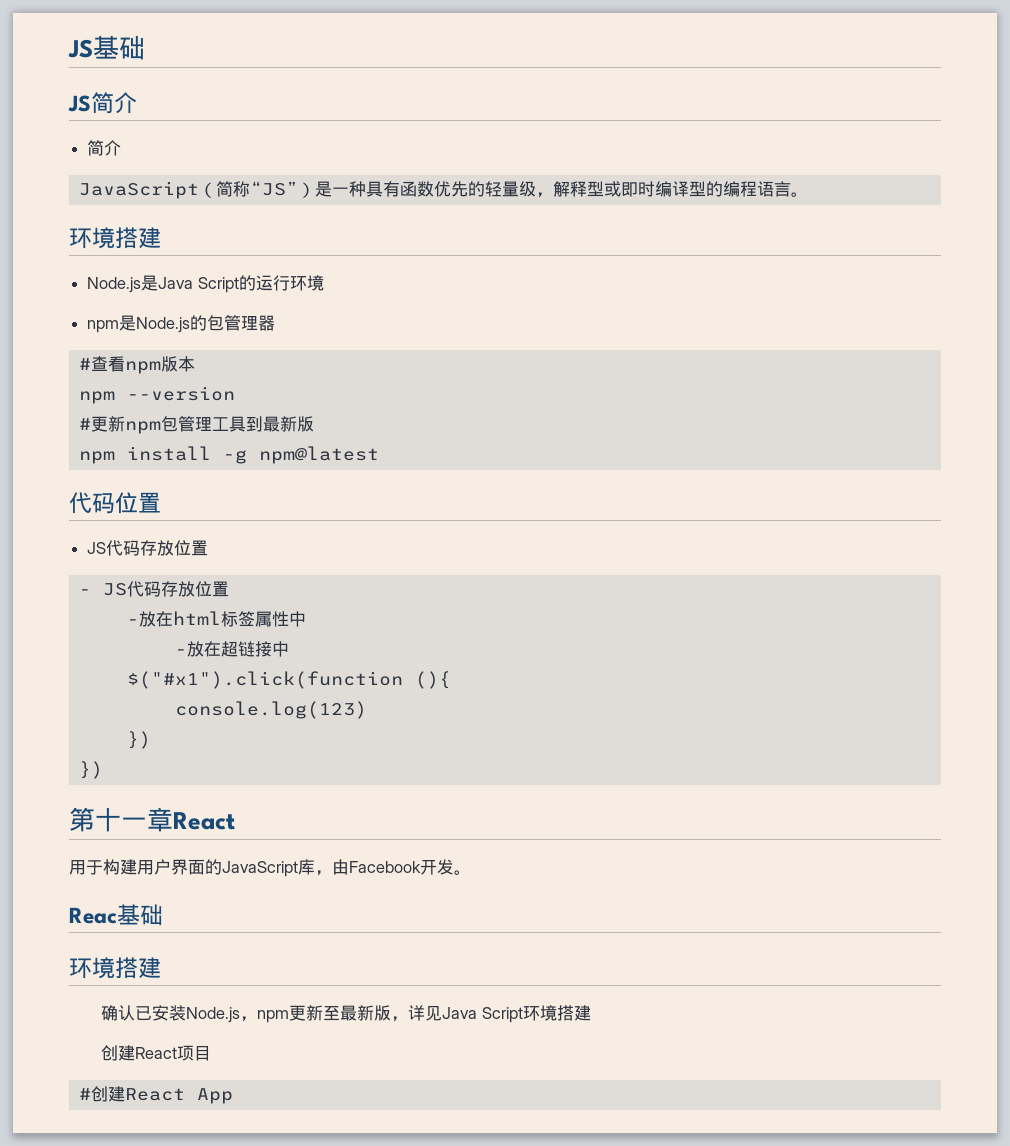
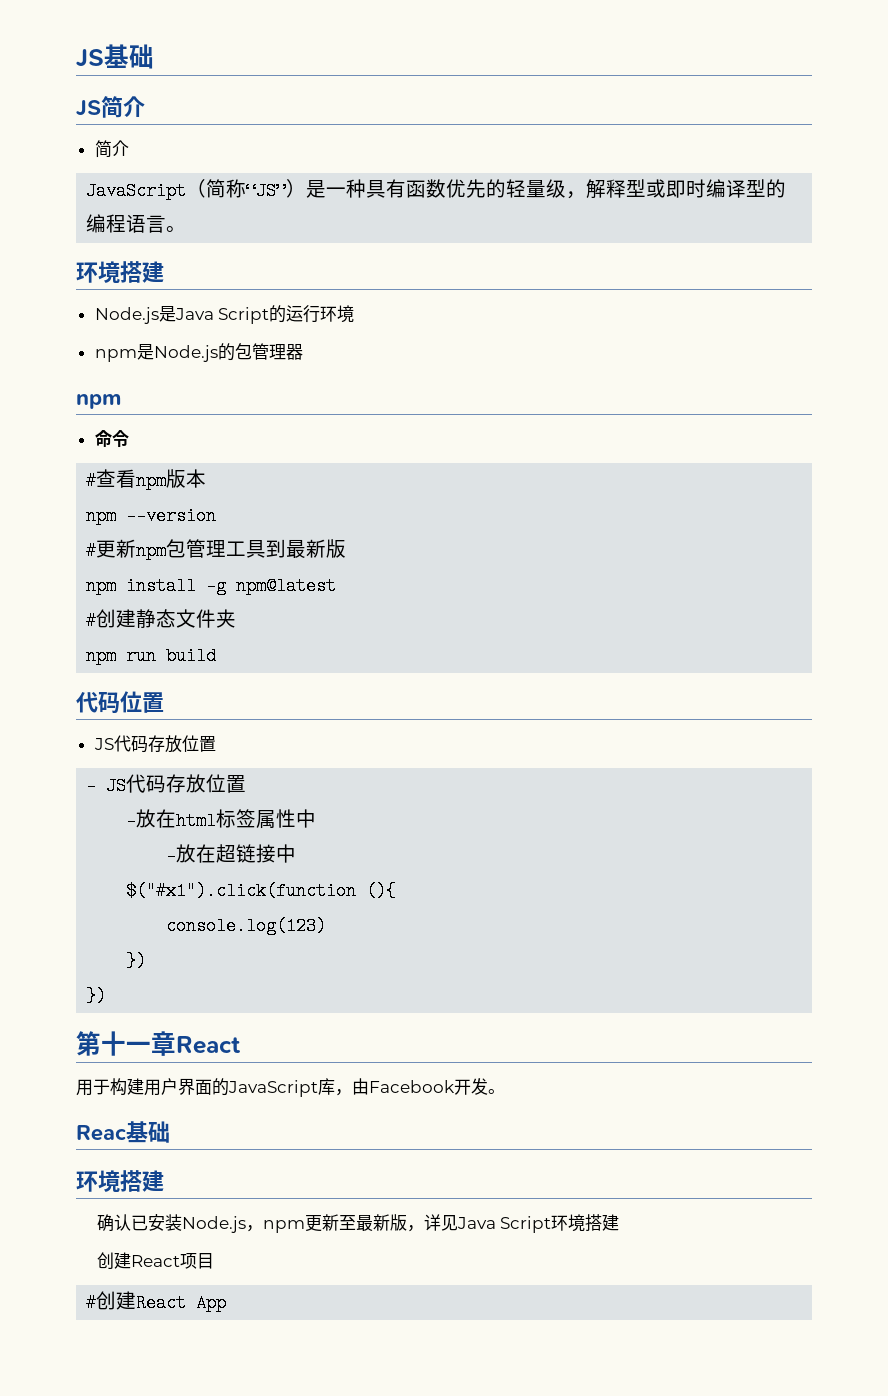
  npm是Node.js的包管理器
+ npm
+ 命令
+ #创建静态文件夹
+ npm run build

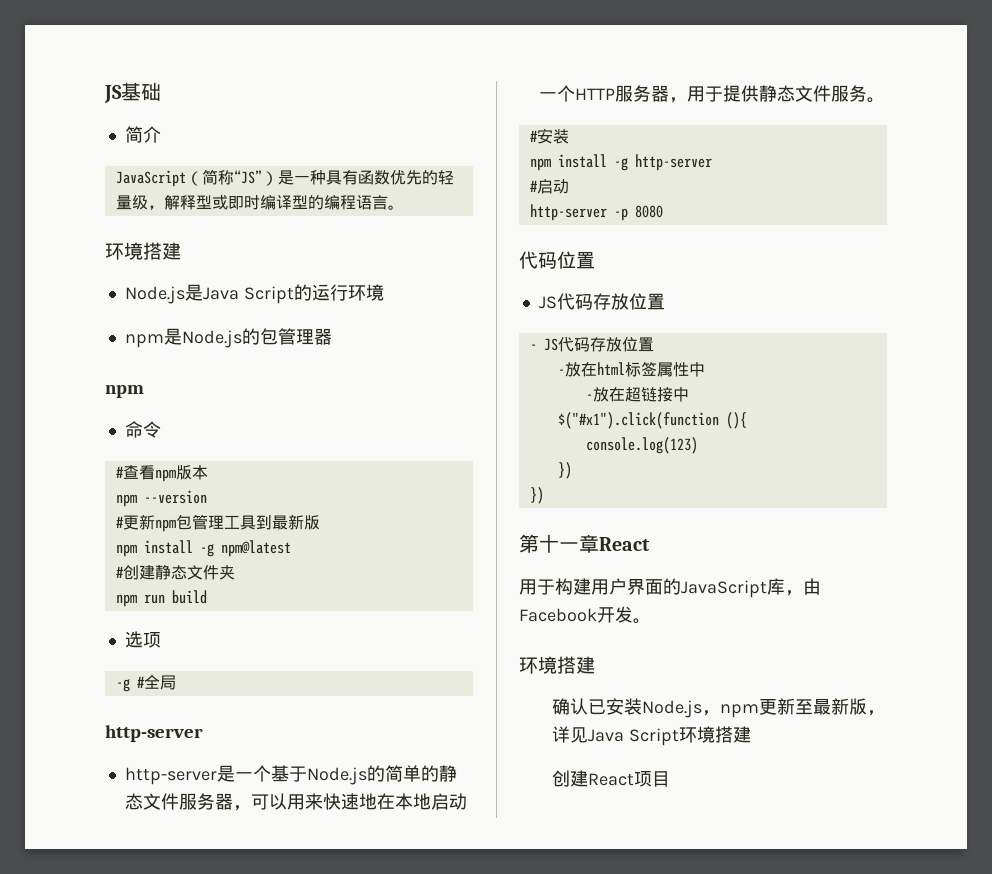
- JS简介
+ 选项
+ -g #全局
+ http-server
+ http-server是一个基于Node.js的简单的静态文件服务器，可以用来快速地在本地启动一个HTTP服务器，用于提供静态文件服务。
+ #安装
+ npm install -g http-server
+ #启动
+ http-server -p 8080
- Reac基础
- #创建React App

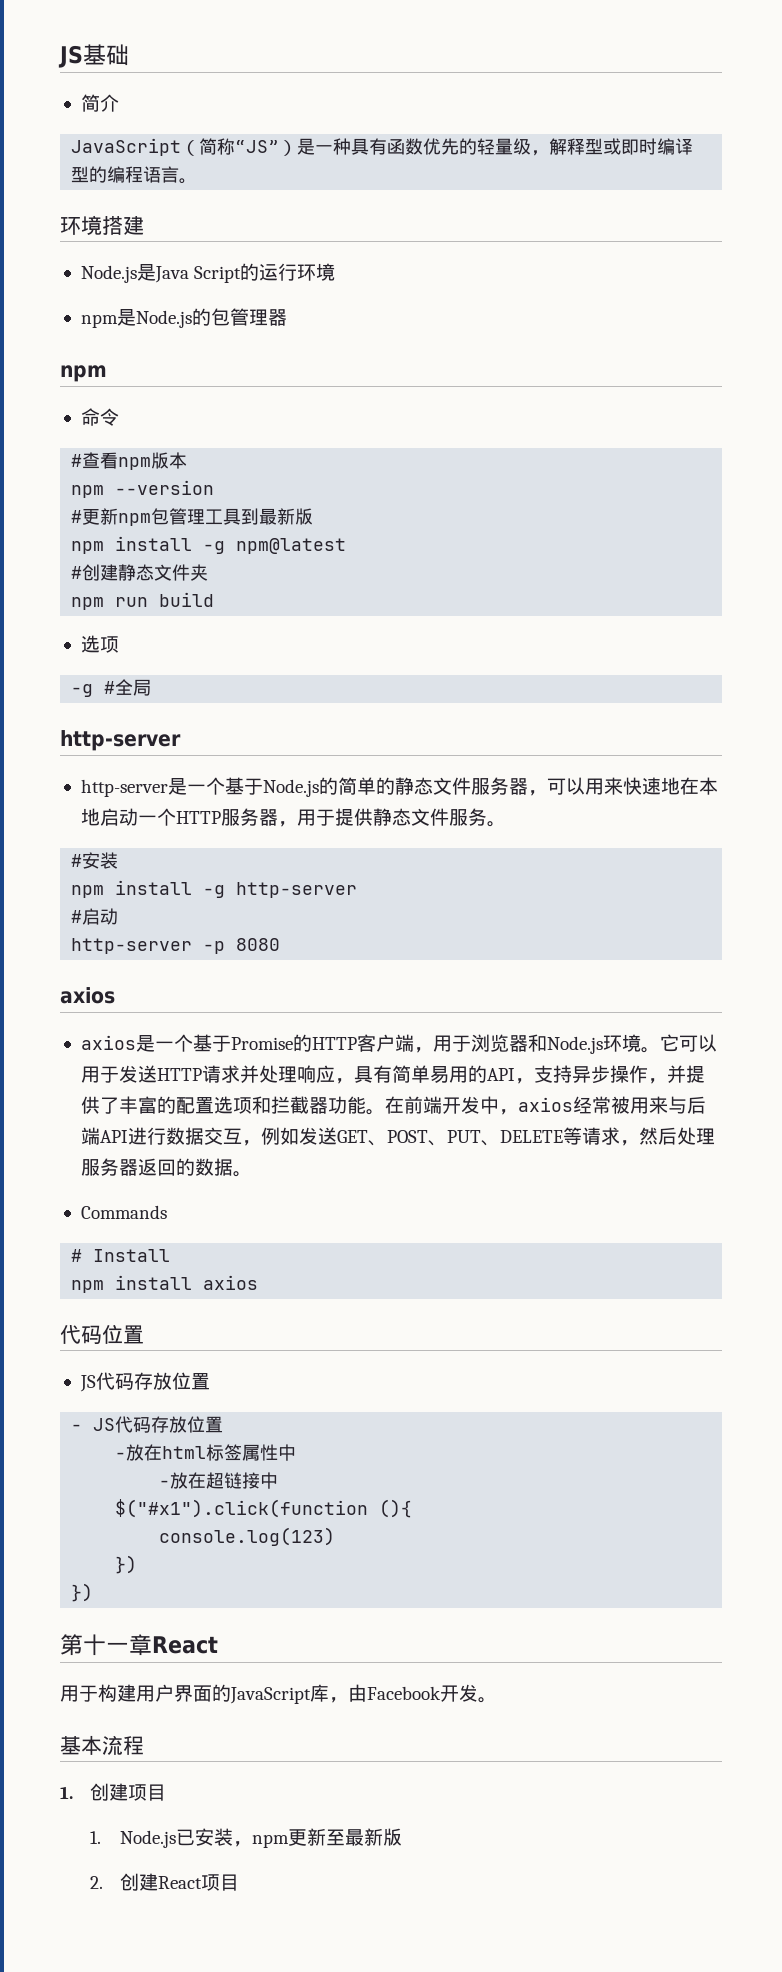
  http-server -p 8080
+ axios
+ axios是一个基于Promise的HTTP客户端，用于浏览器和Node.js环境。它可以用于发送HTTP请求并处理响应，具有简单易用的API，支持异步操作，并提供了丰富的配置选项和拦截器功能。在前端开发中，axios经常被用来与后端API进行数据交互，例如发送GET、POST、PUT、DELETE等请求，然后处理服务器返回的数据。
+ Commands
+ # Install
+ npm install axios
  用于构建用户界面的JavaScript库，由Facebook开发。
- 环境搭建
- 确认已安装Node.js，npm更新至最新版，详见Java Script环境搭建
- 创建React项目
+ 基本流程
+ 1.创建项目
+ 1. Node.js已安装，npm更新至最新版
+ 2.创建React项目

